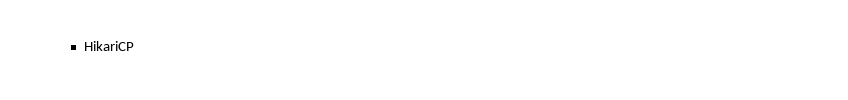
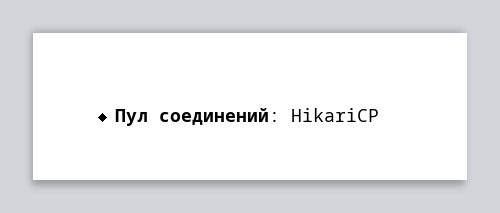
- HikariCP
+ Пул соединений: HikariCP

